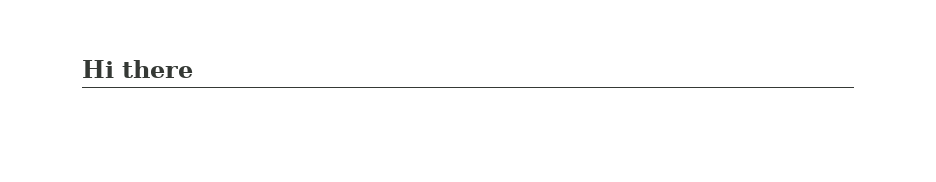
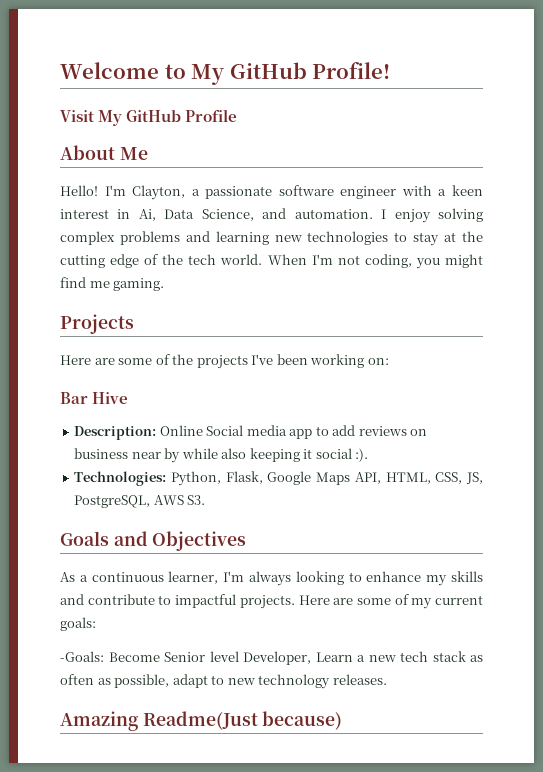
- Hi there
+ Welcome to My GitHub Profile!
+ Visit My GitHub Profile
+ About Me
+ Hello! I'm Clayton, a passionate software engineer with a keen interest in Ai, Data Science, and automation. I enjoy solving complex problems and learning new technologies to stay at the cutting edge of the tech world. When I'm not coding, you might find me gaming.
+ Projects
+ Here are some of the projects I've been working on:
+ Bar Hive
+ Description: Online Social media app to add reviews on business near by while also keeping it social :).
+ Technologies: Python, Flask, Google Maps API, HTML, CSS, JS, PostgreSQL, AWS S3.
+ Goals and Objectives
+ As a continuous learner, I'm always looking to enhance my skills and contribute to impactful projects. Here are some of my current goals:
+ -Goals: Become Senior level Developer, Learn a new tech stack as often as possible, adapt to new technology releases.
+ Amazing Readme(Just because)

